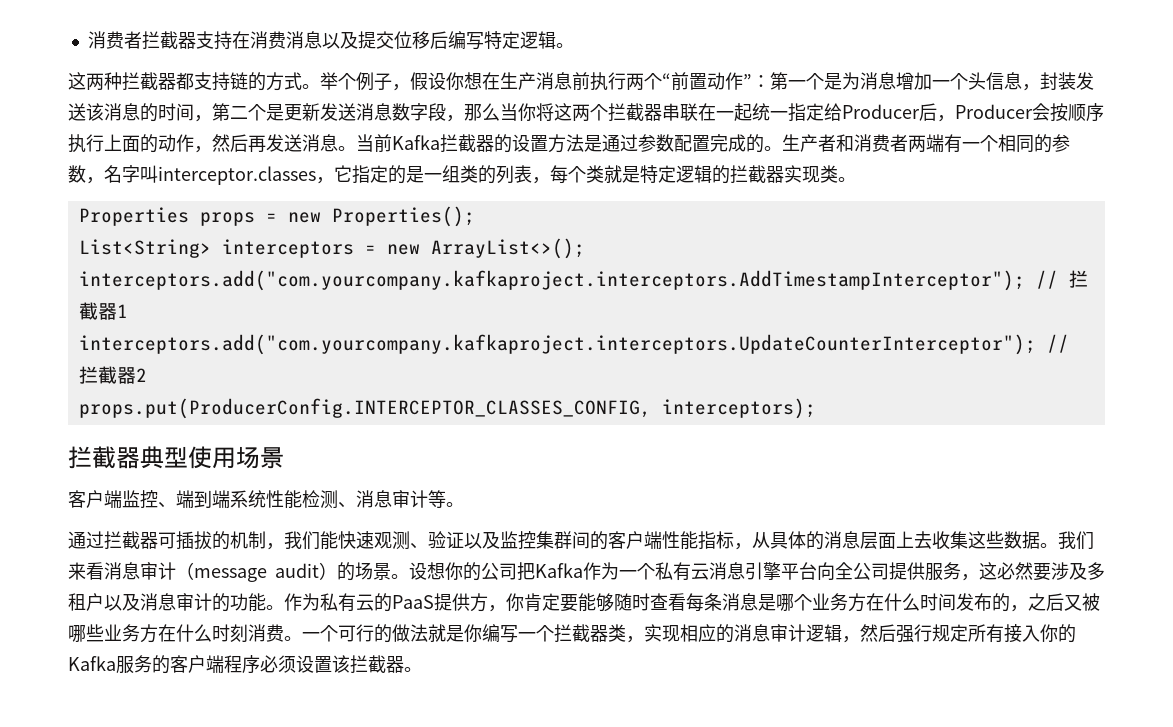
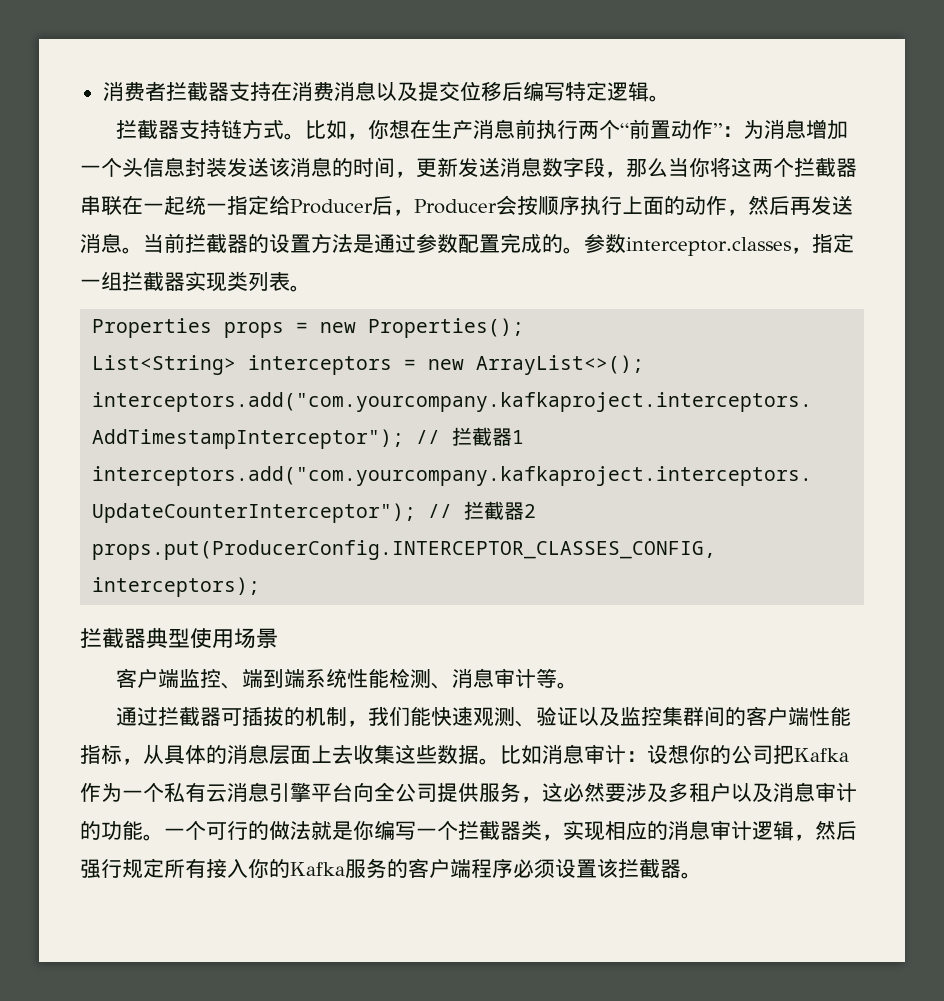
- 这两种拦截器都支持链的方式。举个例子，假设你想在生产消息前执行两个“前置动作”：第一个是为消息增加一个头信息，封装发送该消息的时间，第二个是更新发送消息数字段，那么当你将这两个拦截器串联在一起统一指定给Producer后，Producer会按顺序执行上面的动作，然后再发送消息。
+ 拦截器支持链方式。比如，你想在生产消息前执行两个“前置动作”：为消息增加一个头信息封装发送该消息的时间，更新发送消息数字段，那么当你将这两个拦截器串联在一起统一指定给Producer后，Producer会按顺序执行上面的动作，然后再发送消息。
- 当前Kafka拦截器的设置方法是通过参数配置完成的。
+ 当前拦截器的设置方法是通过参数配置完成的。
- 生产者和消费者两端有一个相同的参数，名字叫interceptor.classes，它指定的是一组类的列表，每个类就是特定逻辑的拦截器实现类。
+ 参数interceptor.classes，指定一组拦截器实现类列表。
- 我们来看消息审计（message audit）的场景。设想你的公司把Kafka作为一个私有云消息引擎平台向全公司提供服务，这必然要涉及多租户以及消息审计的功能。
+ 比如消息审计：设想你的公司把Kafka作为一个私有云消息引擎平台向全公司提供服务，这必然要涉及多租户以及消息审计的功能。
- 作为私有云的PaaS提供方，你肯定要能够随时查看每条消息是哪个业务方在什么时间发布的，之后又被哪些业务方在什么时刻消费。

